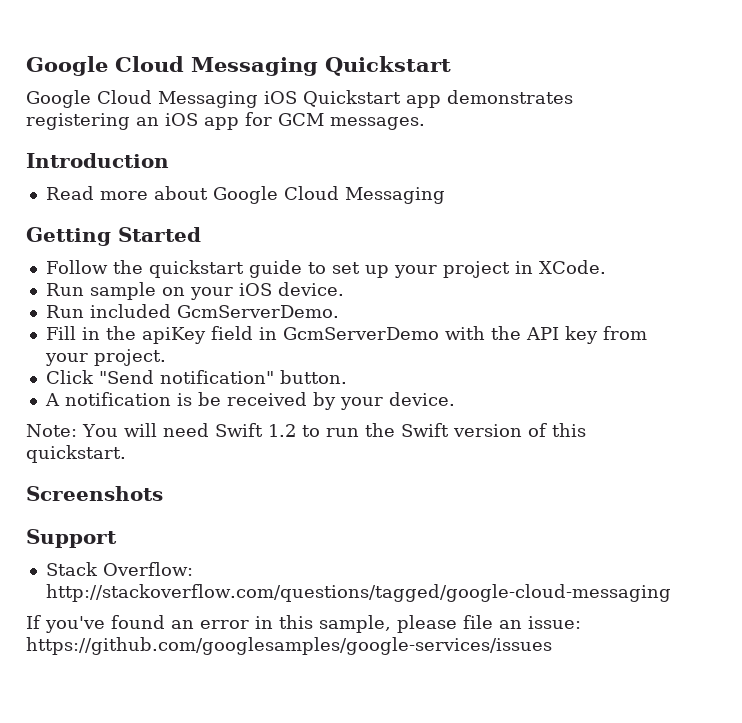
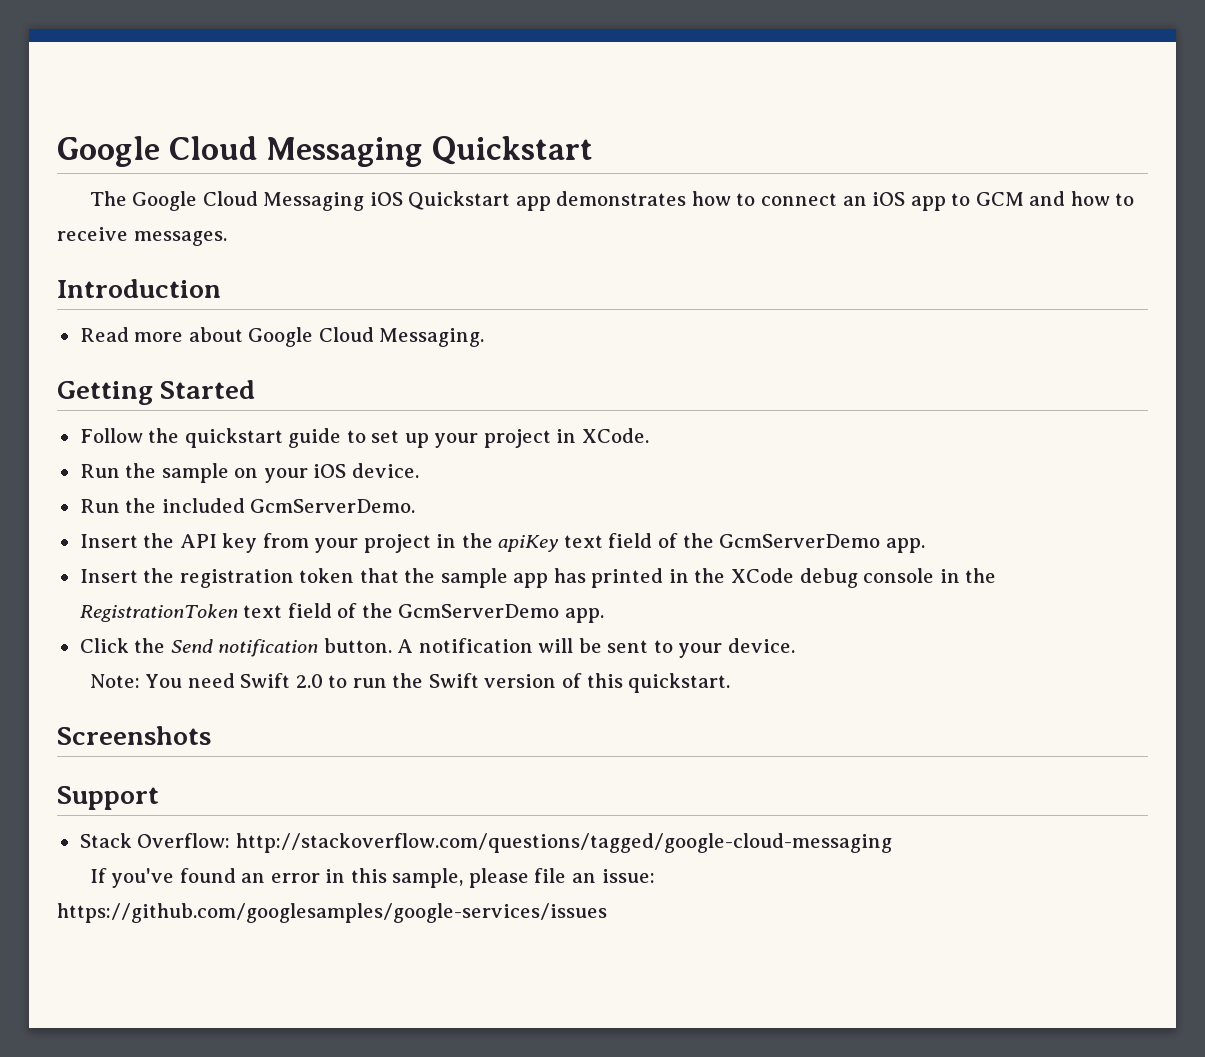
- Google Cloud Messaging iOS Quickstart app demonstrates registering an iOS app for GCM messages.
+ The Google Cloud Messaging iOS Quickstart app demonstrates how to connect an iOS app to GCM and how to receive messages.
- Read more about Google Cloud Messaging
+ Read more about Google Cloud Messaging.
- Run sample on your iOS device.
+ Run the sample on your iOS device.
- Run included GcmServerDemo.
+ Run the included GcmServerDemo.
- Fill in the apiKey field in GcmServerDemo with the API key from your project.
- Click "Send notification" button.
- A notification is be received by your device.
+ Insert the API key from your project in the apiKey text field of the GcmServerDemo app.
+ Insert the registration token that the sample app has printed in the XCode debug console in the RegistrationToken text field of the GcmServerDemo app.
+ Click the Send notification button. A notification will be sent to your device.
- Note: You will need Swift 1.2 to run the Swift version of this quickstart.
+ Note: You need Swift 2.0 to run the Swift version of this quickstart.

